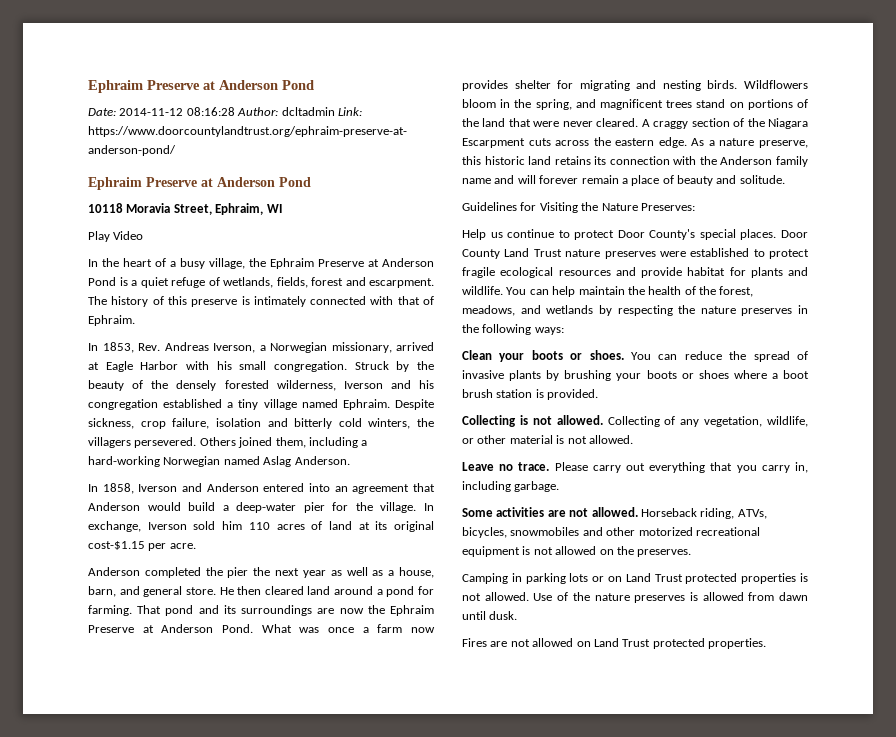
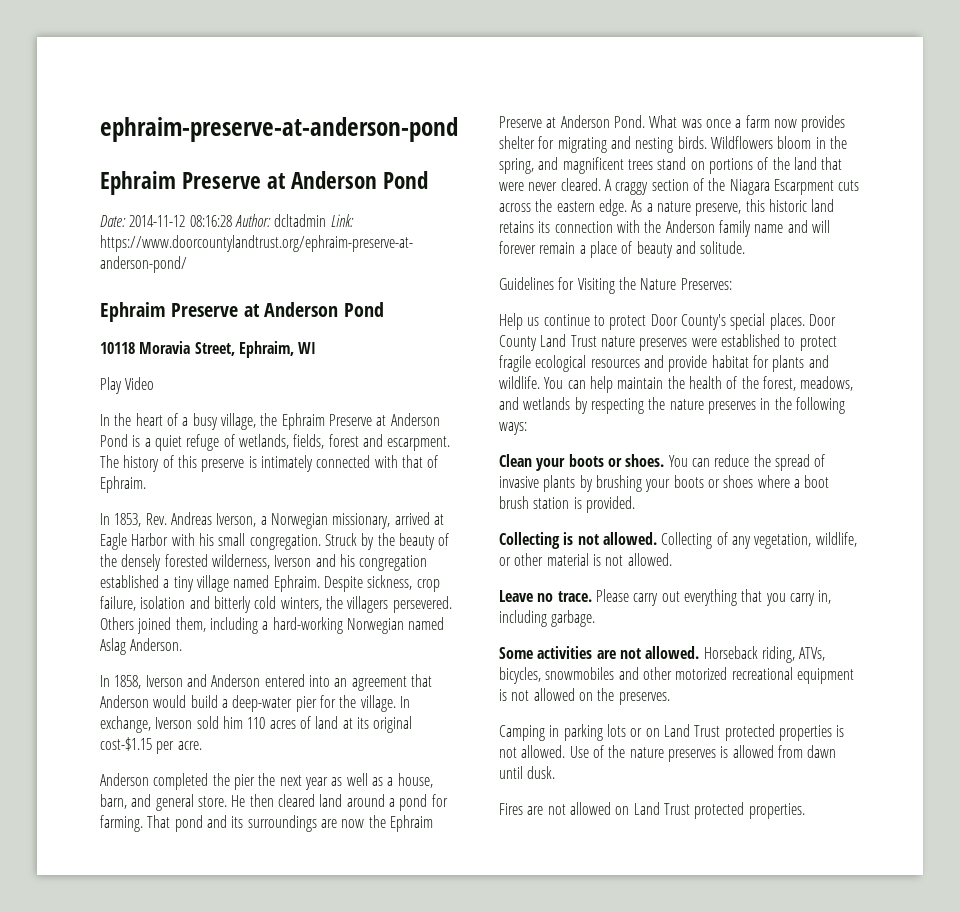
+ ephraim-preserve-at-anderson-pond

